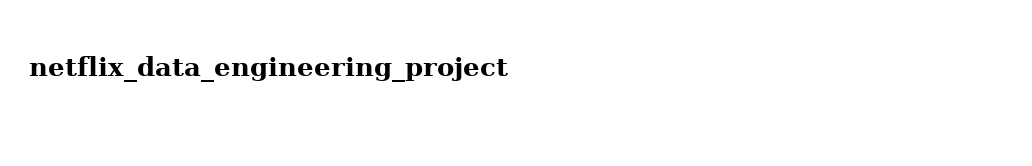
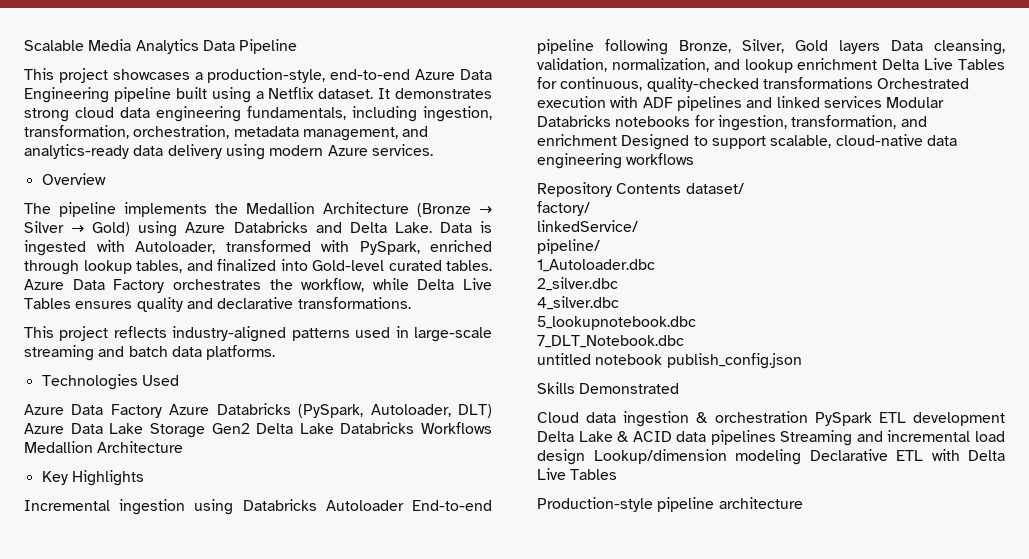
- netflix_data_engineering_project
+ Scalable Media Analytics Data Pipeline
+ This project showcases a production-style, end-to-end Azure Data Engineering pipeline built using a Netflix dataset. It demonstrates strong cloud data engineering fundamentals, including ingestion, transformation, orchestration, metadata management, and analytics-ready data delivery using modern Azure services.
+ Overview
+ The pipeline implements the Medallion Architecture (Bronze → Silver → Gold) using Azure Databricks and Delta Lake. Data is ingested with Autoloader, transformed with PySpark, enriched through lookup tables, and finalized into Gold-level curated tables. Azure Data Factory orchestrates the workflow, while Delta Live Tables ensures quality and declarative transformations.
+ This project reflects industry-aligned patterns used in large-scale streaming and batch data platforms.
+ Technologies Used
+ Azure Data Factory Azure Databricks (PySpark, Autoloader, DLT) Azure Data Lake Storage Gen2 Delta Lake Databricks Workflows Medallion Architecture
+ Key Highlights
+ Incremental ingestion using Databricks Autoloader End-to-end pipeline following Bronze, Silver, Gold layers Data cleansing, validation, normalization, and lookup enrichment Delta Live Tables for continuous, quality-checked transformations Orchestrated execution with ADF pipelines and linked services Modular Databricks notebooks for ingestion, transformation, and enrichment Designed to support scalable, cloud-native data engineering workflows
+ Repository Contents dataset/
+ factory/
+ linkedService/
+ pipeline/
+ 1_Autoloader.dbc
+ 2_silver.dbc
+ 4_silver.dbc
+ 5_lookupnotebook.dbc
+ 7_DLT_Notebook.dbc
+ untitled notebook publish_config.json
+ Skills Demonstrated
+ Cloud data ingestion & orchestration PySpark ETL development Delta Lake & ACID data pipelines Streaming and incremental load design Lookup/dimension modeling Declarative ETL with Delta Live Tables
+ Production-style pipeline architecture

